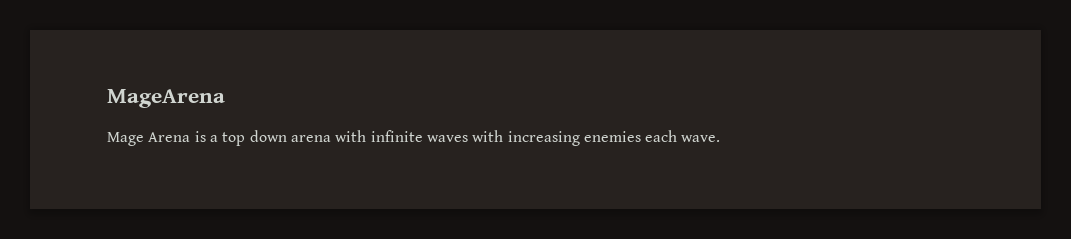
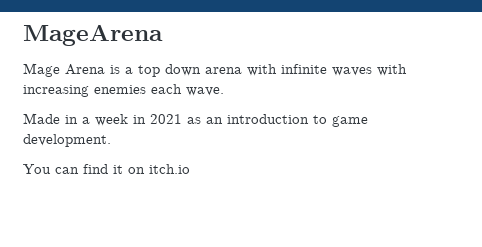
+ Made in a week in 2021 as an introduction to game development.
+ You can find it on itch.io

